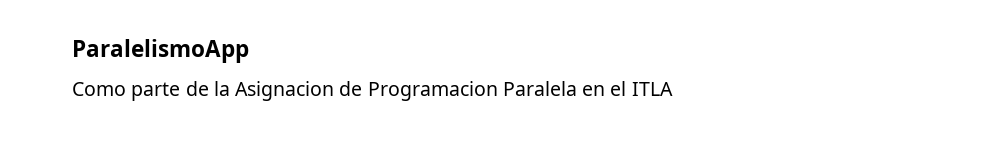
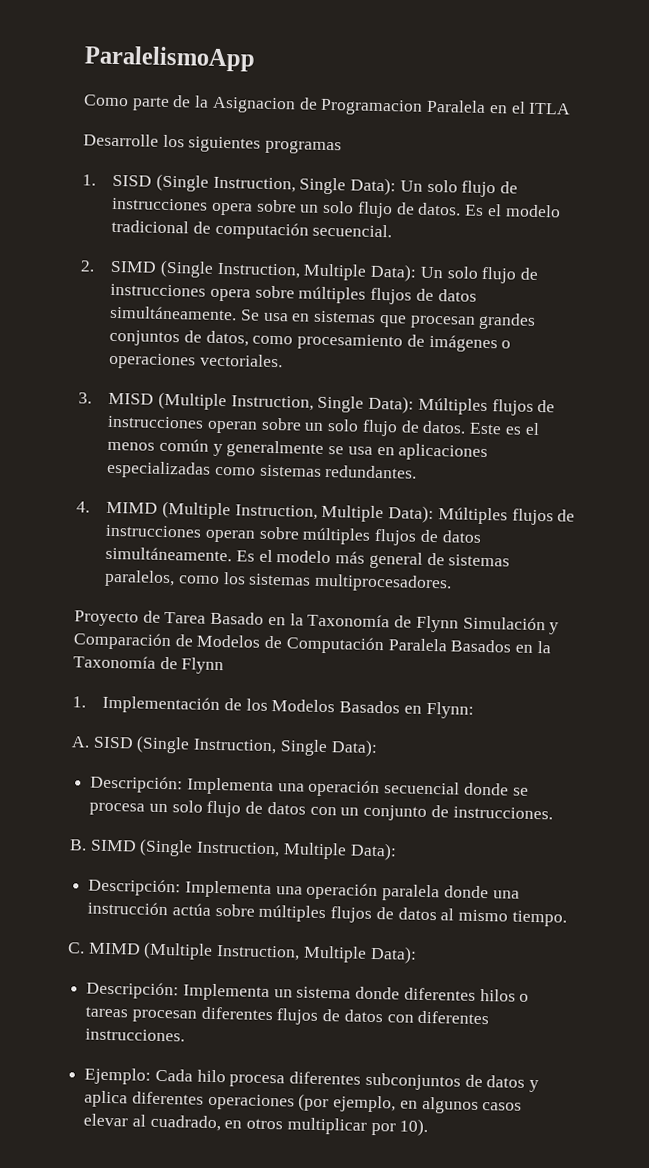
+ Desarrolle los siguientes programas
+ 1. SISD (Single Instruction, Single Data): Un solo flujo de instrucciones opera sobre un solo flujo de datos. Es el modelo tradicional de computación secuencial.
+ 2. SIMD (Single Instruction, Multiple Data): Un solo flujo de instrucciones opera sobre múltiples flujos de datos simultáneamente. Se usa en sistemas que procesan grandes conjuntos de datos, como procesamiento de imágenes o operaciones vectoriales.
+ 3. MISD (Multiple Instruction, Single Data): Múltiples flujos de instrucciones operan sobre un solo flujo de datos. Este es el menos común y generalmente se usa en aplicaciones especializadas como sistemas redundantes.
+ 4. MIMD (Multiple Instruction, Multiple Data): Múltiples flujos de instrucciones operan sobre múltiples flujos de datos simultáneamente. Es el modelo más general de sistemas paralelos, como los sistemas multiprocesadores.
+ Proyecto de Tarea Basado en la Taxonomía de Flynn Simulación y Comparación de Modelos de Computación Paralela Basados en la Taxonomía de Flynn
+ 1. Implementación de los Modelos Basados en Flynn:
+ A. SISD (Single Instruction, Single Data):
+ Descripción: Implementa una operación secuencial donde se procesa un solo flujo de datos con un conjunto de instrucciones.
+ B. SIMD (Single Instruction, Multiple Data):
+ Descripción: Implementa una operación paralela donde una instrucción actúa sobre múltiples flujos de datos al mismo tiempo.
+ C. MIMD (Multiple Instruction, Multiple Data):
+ Descripción: Implementa un sistema donde diferentes hilos o tareas procesan diferentes flujos de datos con diferentes instrucciones.
+ Ejemplo: Cada hilo procesa diferentes subconjuntos de datos y aplica diferentes operaciones (por ejemplo, en algunos casos elevar al cuadrado, en otros multiplicar por 10).

